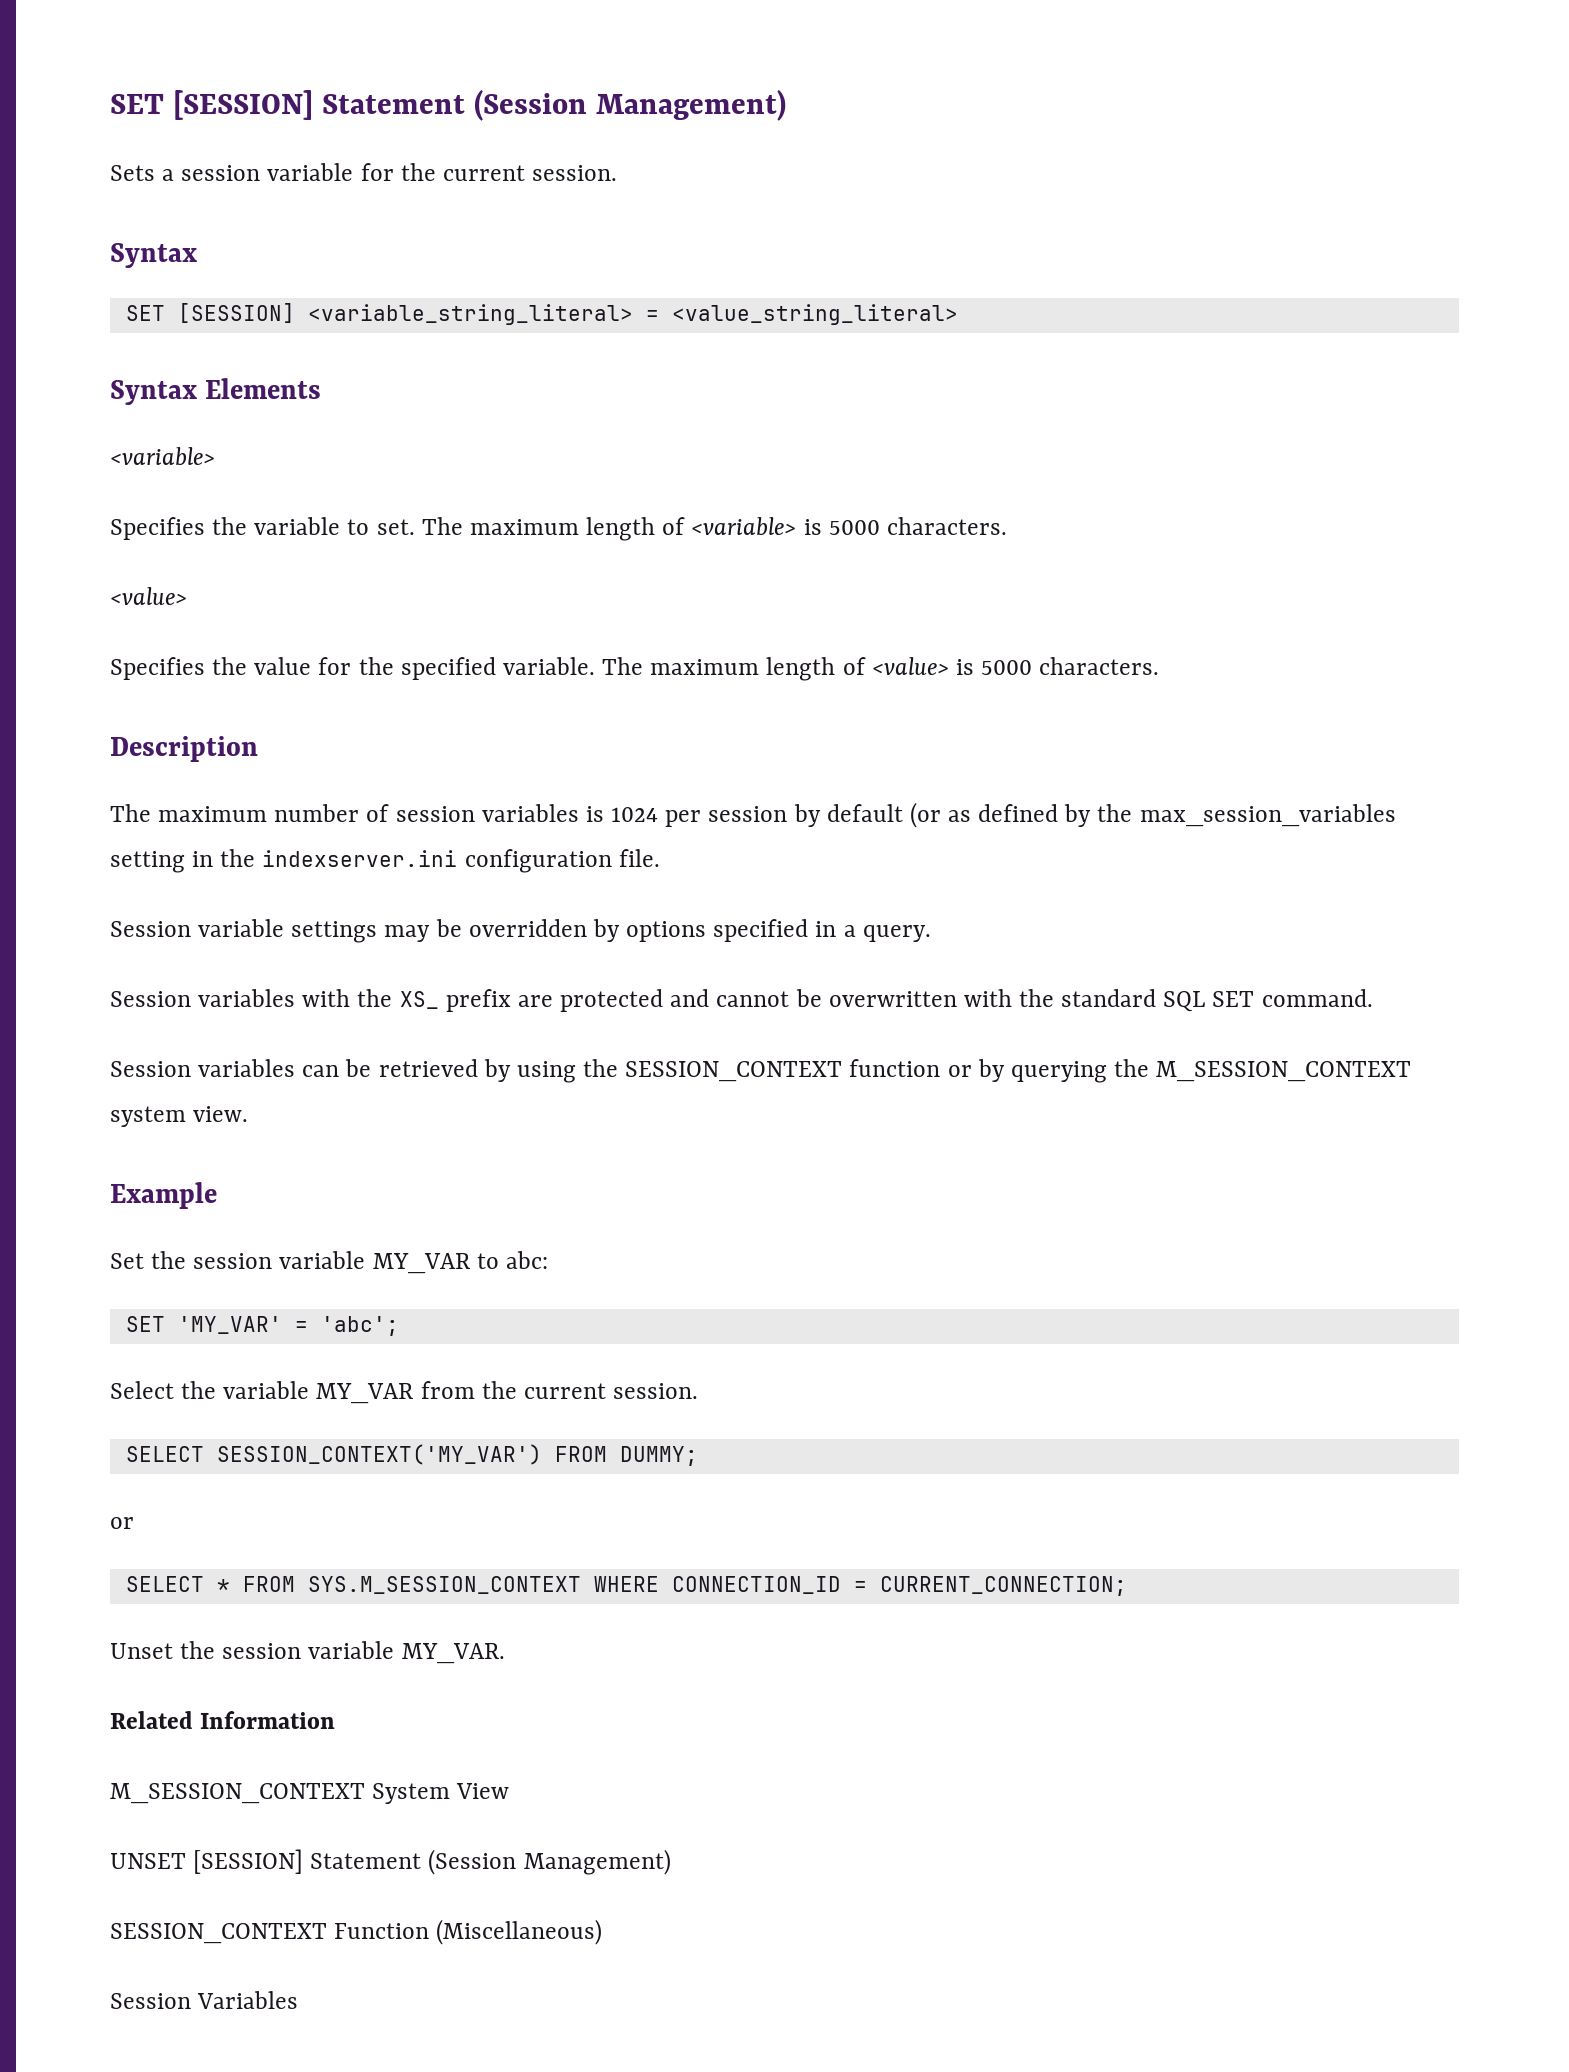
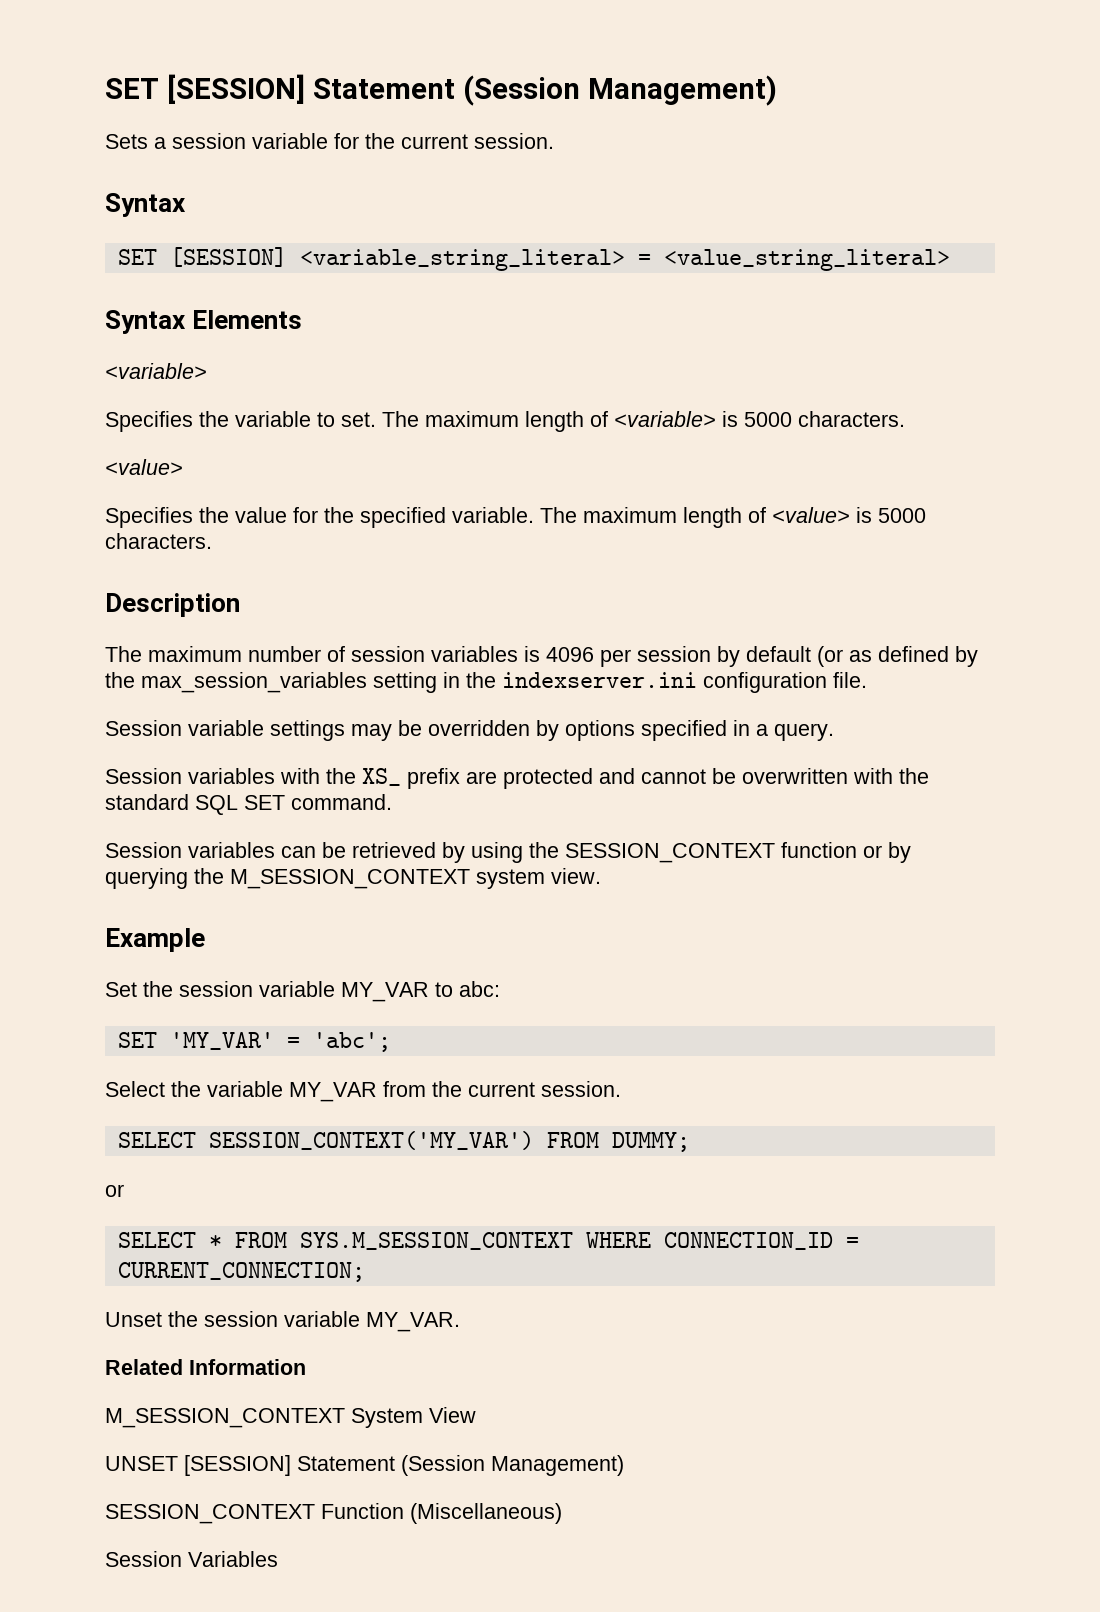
- The maximum number of session variables is 1024 per session by default (or as defined by the max_session_variables setting in the indexserver.ini configuration file.
+ The maximum number of session variables is 4096 per session by default (or as defined by the max_session_variables setting in the indexserver.ini configuration file.

